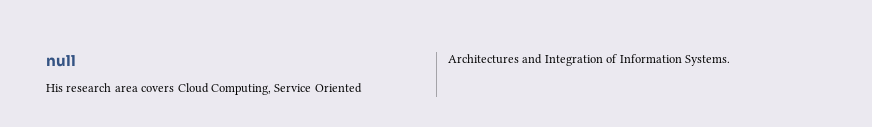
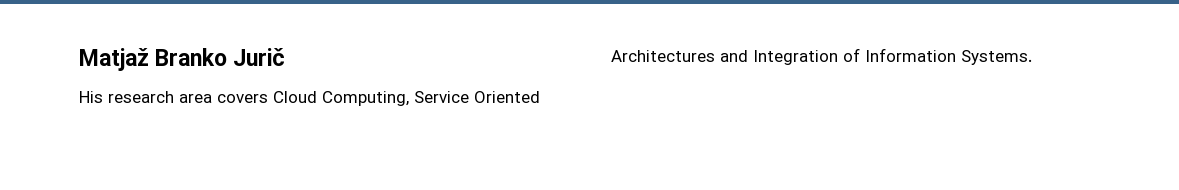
- null
+ Matjaž Branko Jurič

